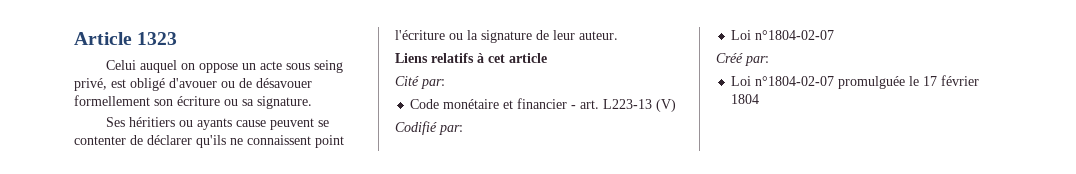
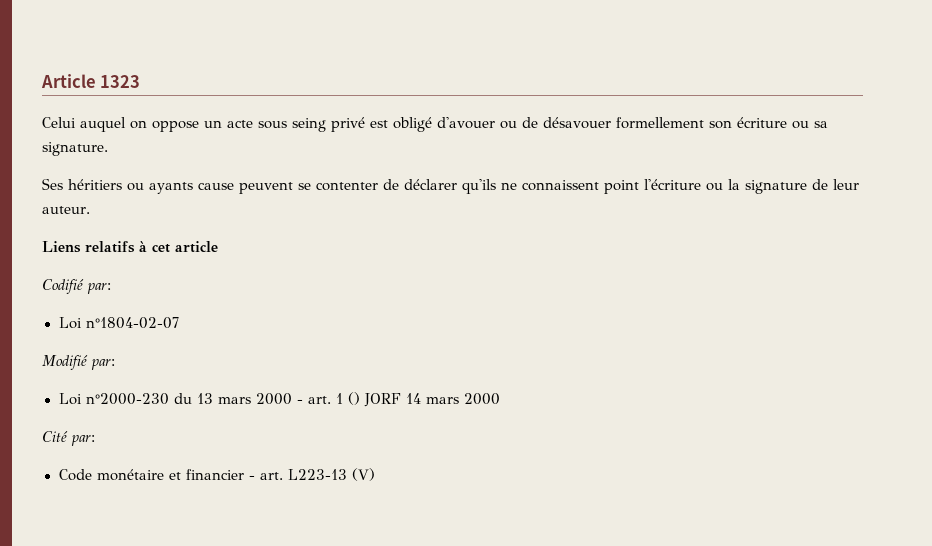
- Celui auquel on oppose un acte sous seing privé, est obligé d'avouer ou de désavouer formellement son écriture ou sa signature.
+ Celui auquel on oppose un acte sous seing privé est obligé d'avouer ou de désavouer formellement son écriture ou sa signature.
+ Codifié par:
+ Loi n°1804-02-07
+ Modifié par:
+ Loi n°2000-230 du 13 mars 2000 - art. 1 () JORF 14 mars 2000
- Codifié par:
- Loi n°1804-02-07
- Créé par:
- Loi n°1804-02-07 promulguée le 17 février 1804

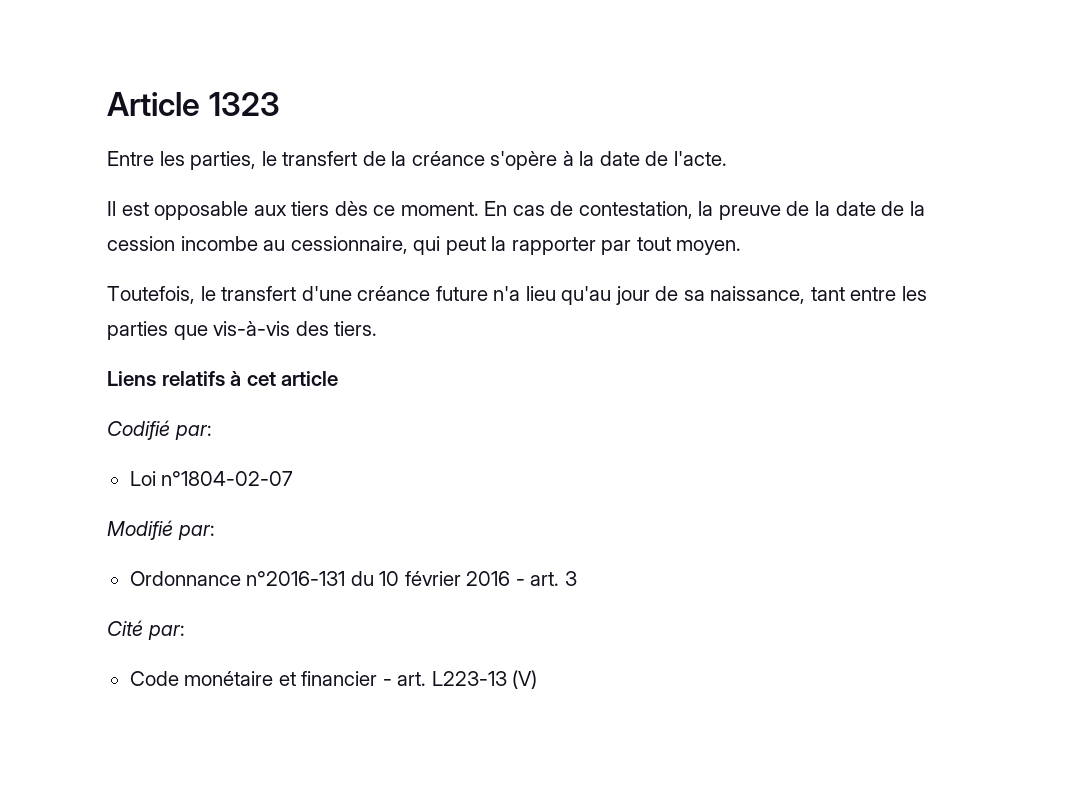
- Celui auquel on oppose un acte sous seing privé est obligé d'avouer ou de désavouer formellement son écriture ou sa signature.
- Ses héritiers ou ayants cause peuvent se contenter de déclarer qu'ils ne connaissent point l'écriture ou la signature de leur auteur.
+ Entre les parties, le transfert de la créance s'opère à la date de l'acte.
+ Il est opposable aux tiers dès ce moment. En cas de contestation, la preuve de la date de la cession incombe au cessionnaire, qui peut la rapporter par tout moyen.
+ Toutefois, le transfert d'une créance future n'a lieu qu'au jour de sa naissance, tant entre les parties que vis-à-vis des tiers.
- Loi n°2000-230 du 13 mars 2000 - art. 1 () JORF 14 mars 2000
+ Ordonnance n°2016-131 du 10 février 2016 - art. 3

